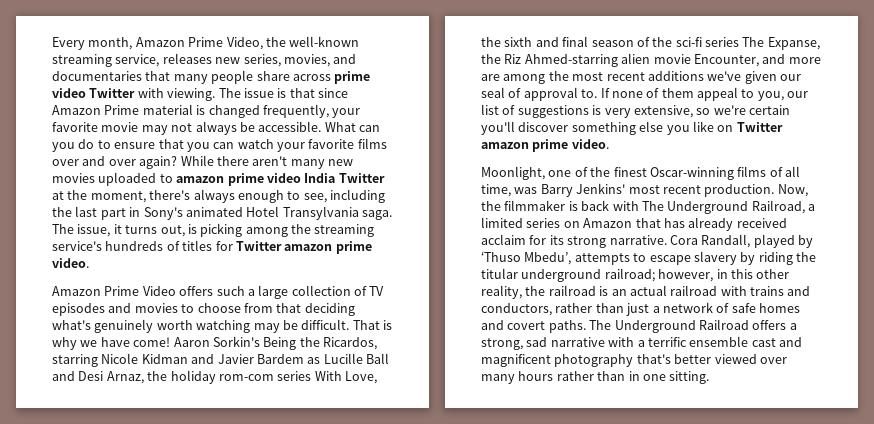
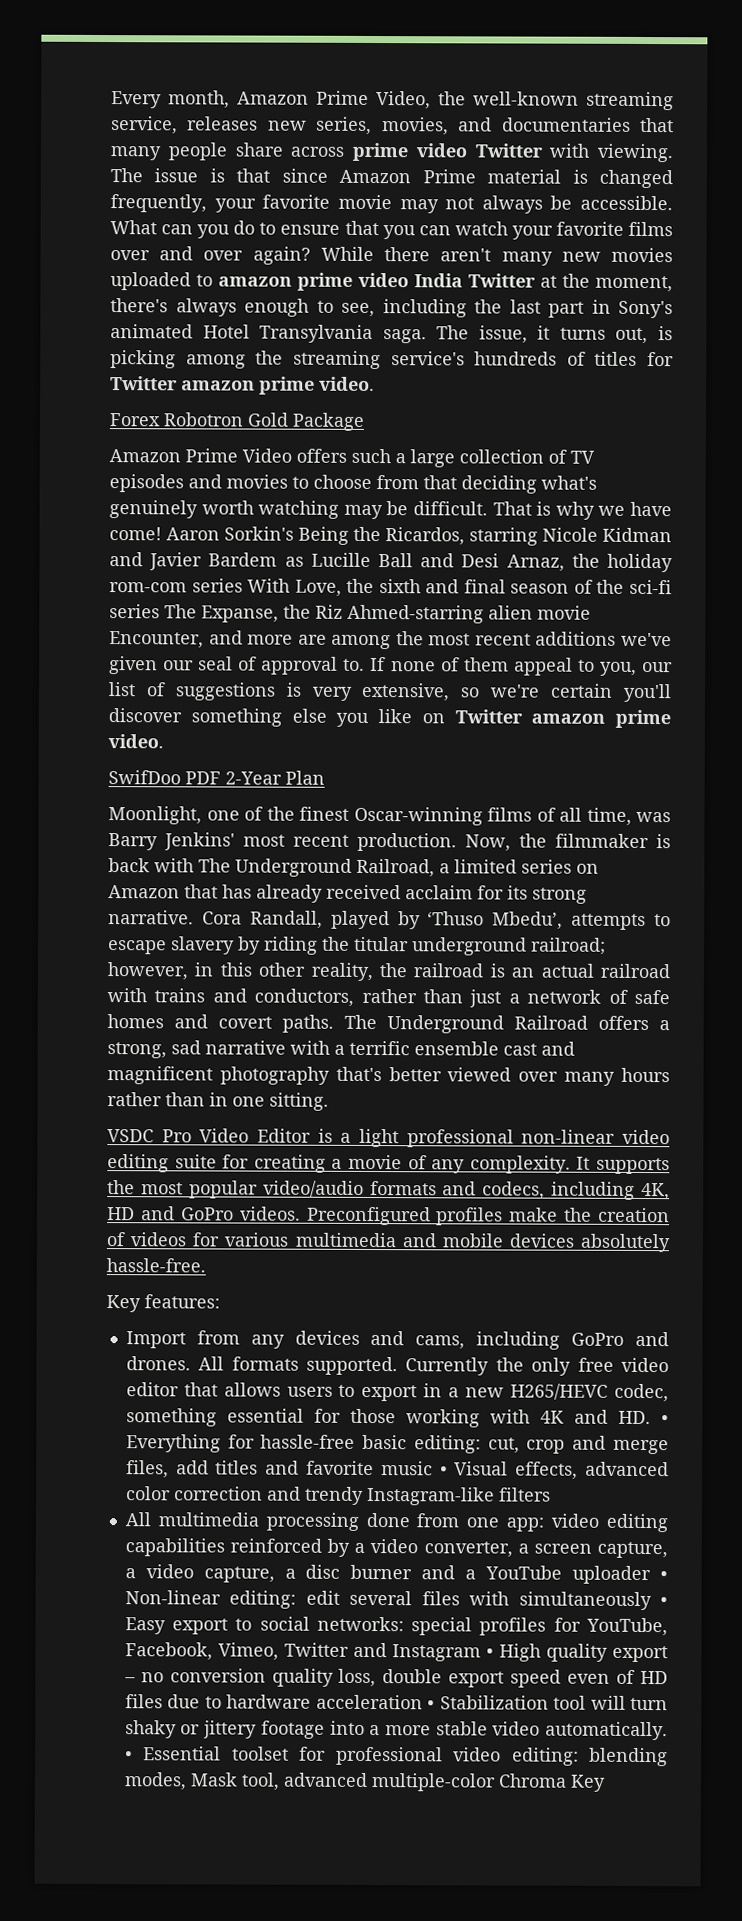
+ Forex Robotron Gold Package
+ SwifDoo PDF 2-Year Plan
+ VSDC Pro Video Editor is a light professional non-linear video editing suite for creating a movie of any complexity. It supports the most popular video/audio formats and codecs, including 4K, HD and GoPro videos. Preconfigured profiles make the creation of videos for various multimedia and mobile devices absolutely hassle-free.
+ Key features:
+ Import from any devices and cams, including GoPro and drones. All formats supported. Сurrently the only free video editor that allows users to export in a new H265/HEVC codec, something essential for those working with 4K and HD. • Everything for hassle-free basic editing: cut, crop and merge files, add titles and favorite music • Visual effects, advanced color correction and trendy Instagram-like filters
+ All multimedia processing done from one app: video editing capabilities reinforced by a video converter, a screen capture, a video capture, a disc burner and a YouTube uploader • Non-linear editing: edit several files with simultaneously • Easy export to social networks: special profiles for YouTube, Facebook, Vimeo, Twitter and Instagram • High quality export – no conversion quality loss, double export speed even of HD files due to hardware acceleration • Stabilization tool will turn shaky or jittery footage into a more stable video automatically. • Essential toolset for professional video editing: blending modes, Mask tool, advanced multiple-color Chroma Key

